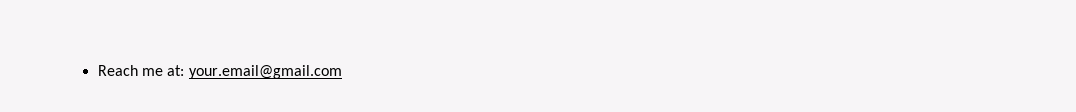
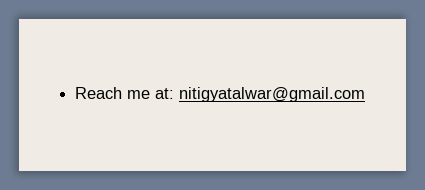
- Reach me at: your.email@gmail.com
+ Reach me at: nitigyatalwar@gmail.com

